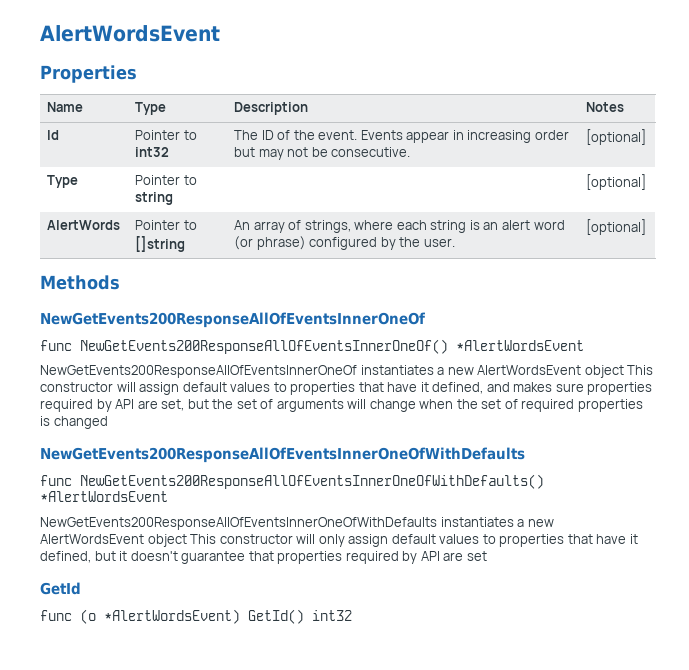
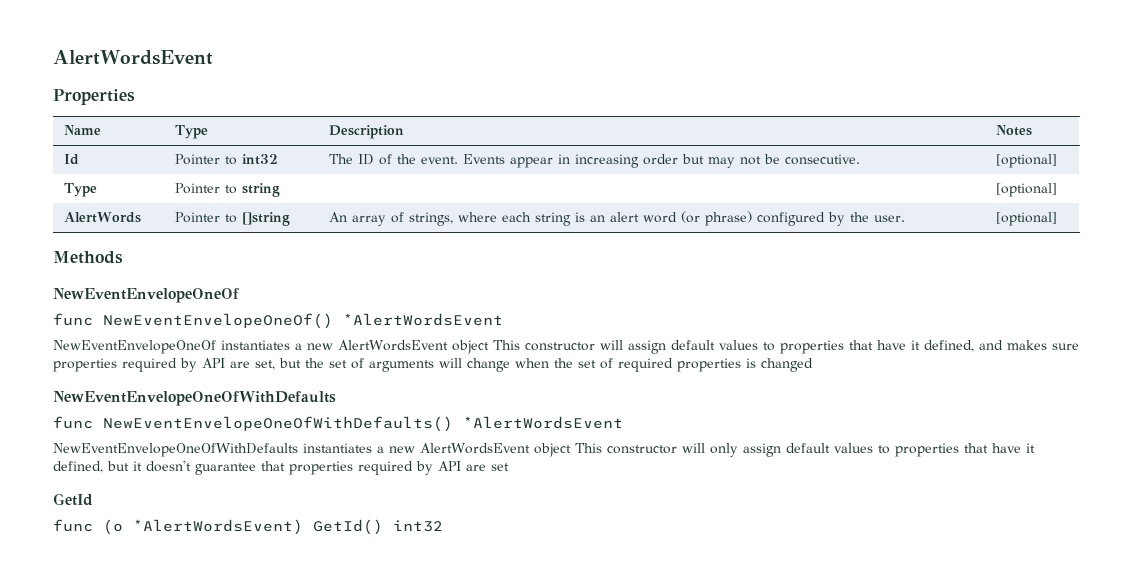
  Methods
- NewGetEvents200ResponseAllOfEventsInnerOneOf
- func NewGetEvents200ResponseAllOfEventsInnerOneOf() *AlertWordsEvent
- NewGetEvents200ResponseAllOfEventsInnerOneOf instantiates a new AlertWordsEvent object This constructor will assign default values to properties that have it defined, and makes sure properties required by API are set, but the set of arguments will change when the set of required properties is changed
- NewGetEvents200ResponseAllOfEventsInnerOneOfWithDefaults
- func NewGetEvents200ResponseAllOfEventsInnerOneOfWithDefaults() *AlertWordsEvent
- NewGetEvents200ResponseAllOfEventsInnerOneOfWithDefaults instantiates a new AlertWordsEvent object This constructor will only assign default values to properties that have it defined, but it doesn't guarantee that properties required by API are set
+ NewEventEnvelopeOneOf
+ func NewEventEnvelopeOneOf() *AlertWordsEvent
+ NewEventEnvelopeOneOf instantiates a new AlertWordsEvent object This constructor will assign default values to properties that have it defined, and makes sure properties required by API are set, but the set of arguments will change when the set of required properties is changed
+ NewEventEnvelopeOneOfWithDefaults
+ func NewEventEnvelopeOneOfWithDefaults() *AlertWordsEvent
+ NewEventEnvelopeOneOfWithDefaults instantiates a new AlertWordsEvent object This constructor will only assign default values to properties that have it defined, but it doesn't guarantee that properties required by API are set

